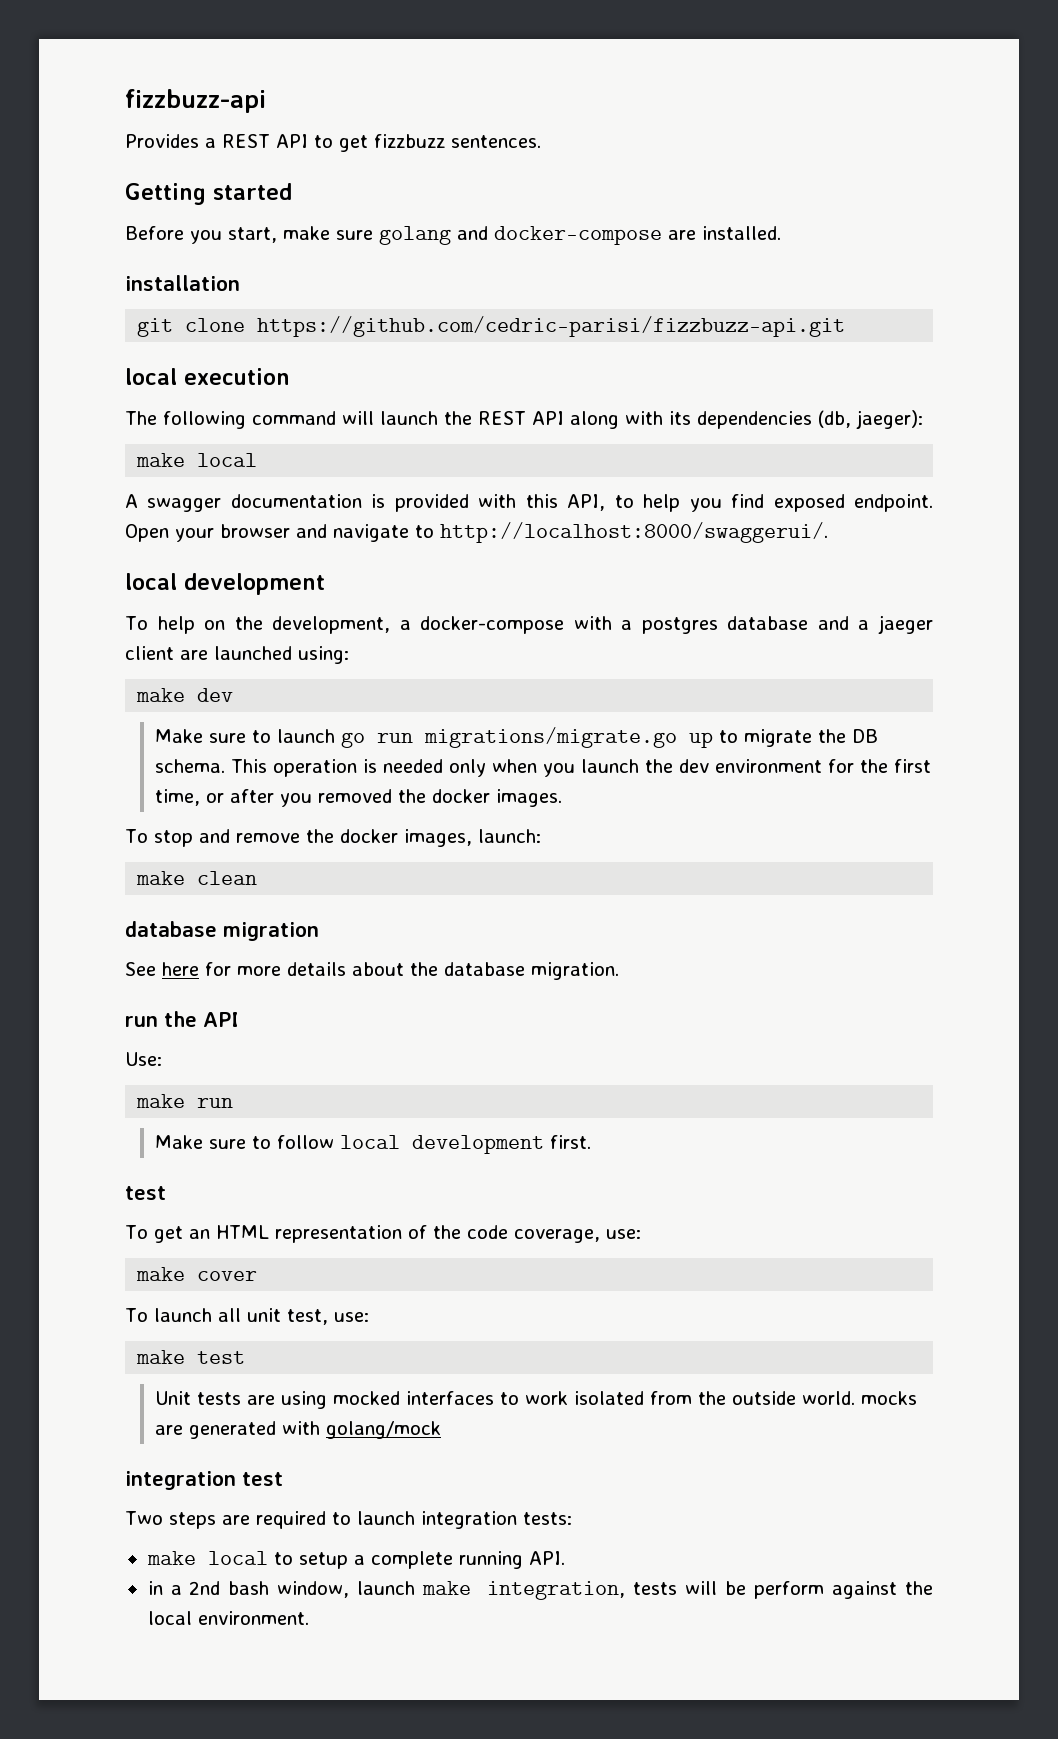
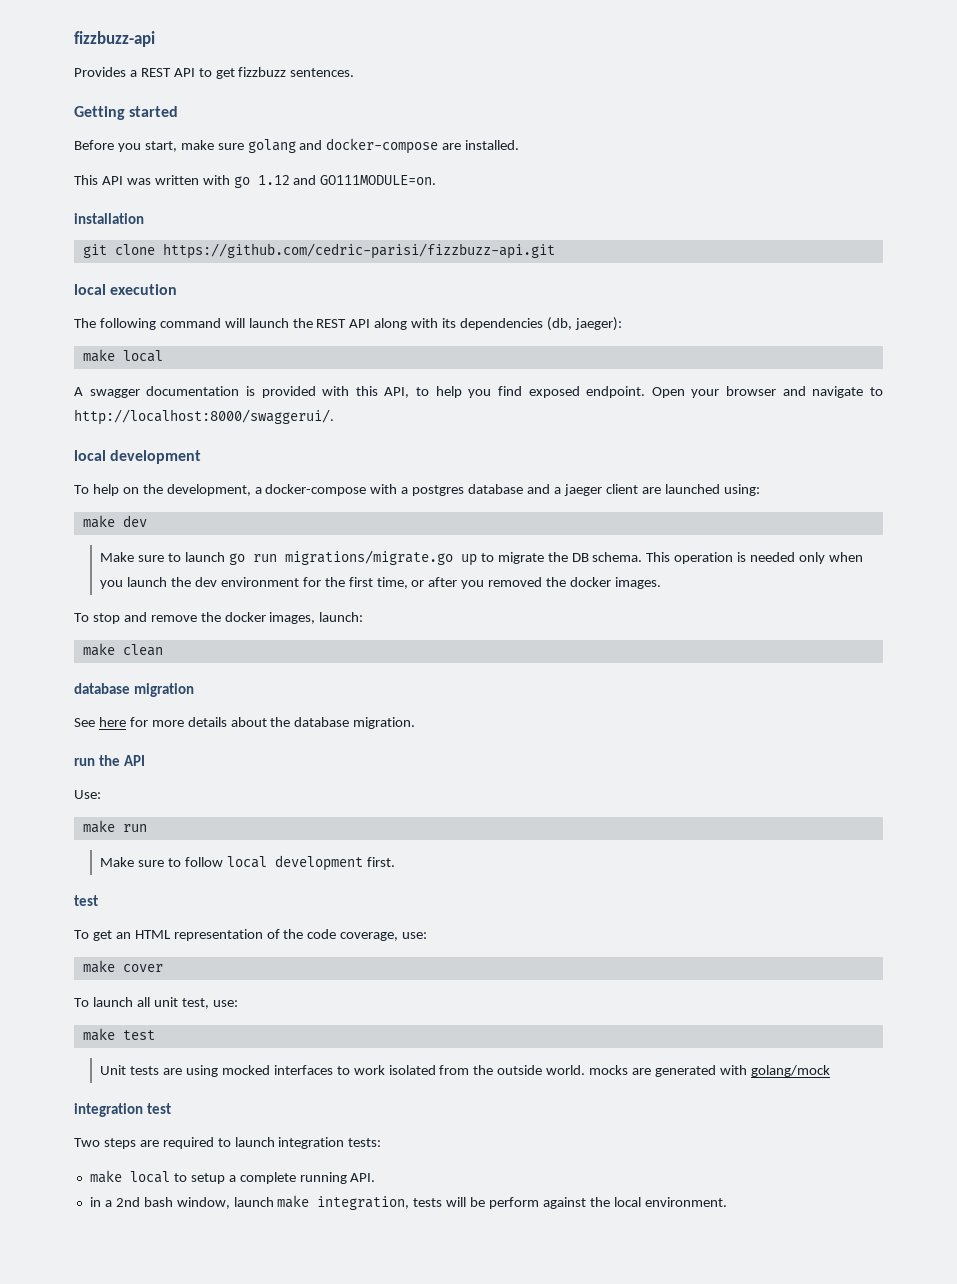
+ This API was written with go 1.12 and GO111MODULE=on.

